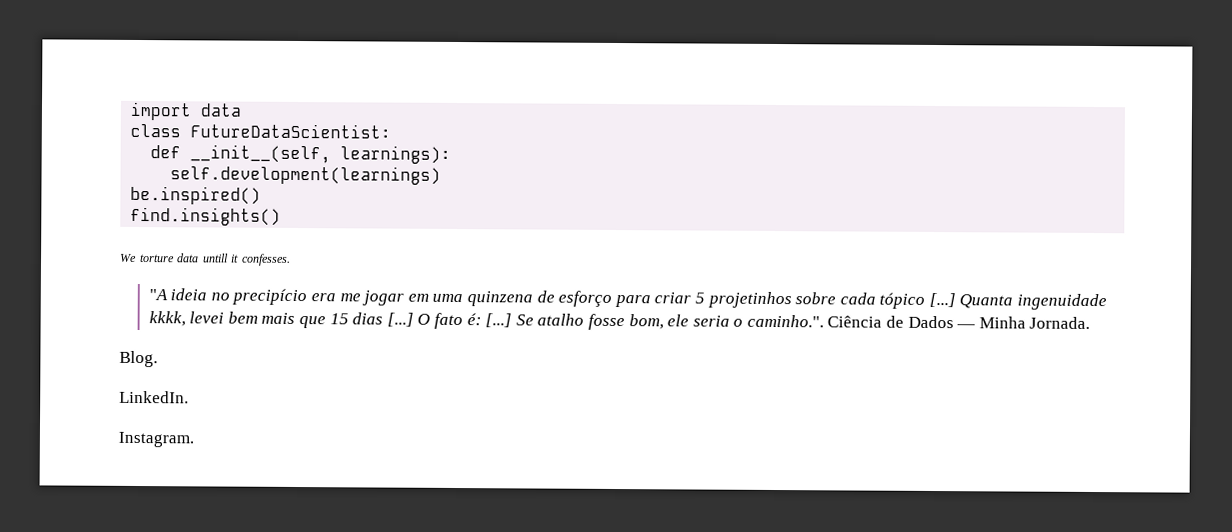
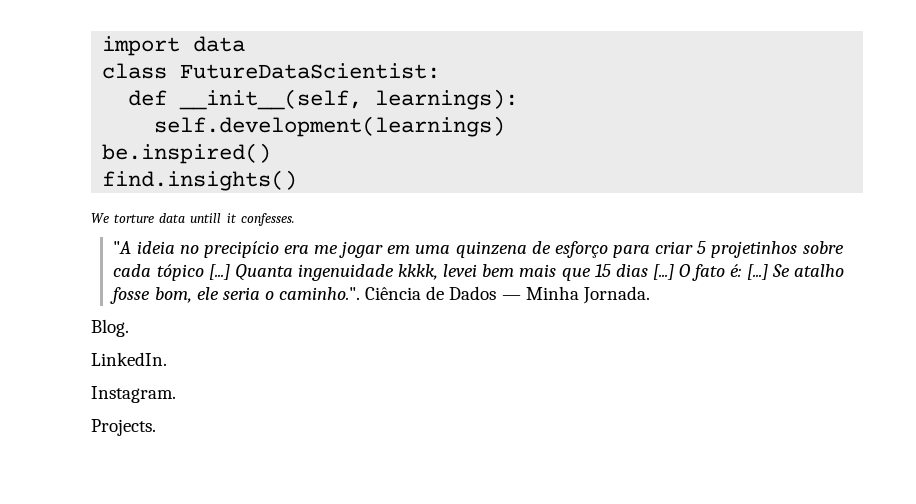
+ Projects.

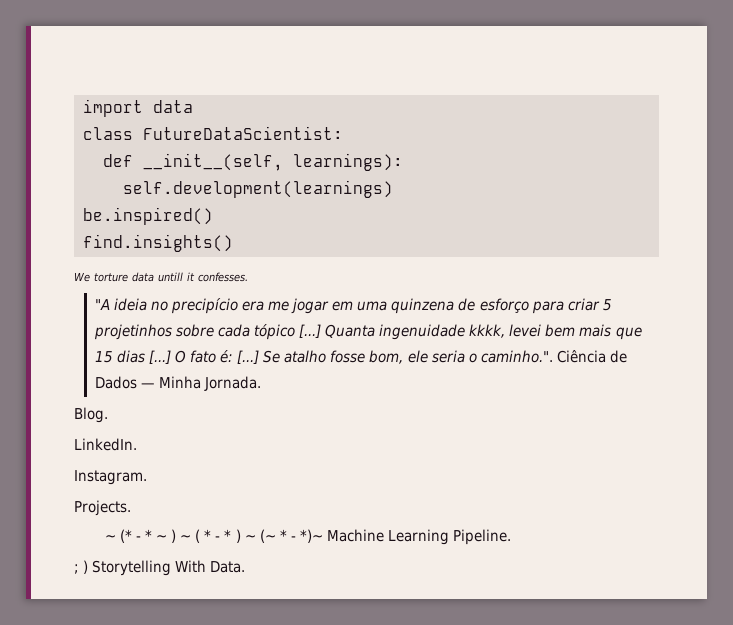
+ ~ (* - * ~ ) ~ ( * - * ) ~ (~ * - *)~ Machine Learning Pipeline.
+ ; ) Storytelling With Data.

